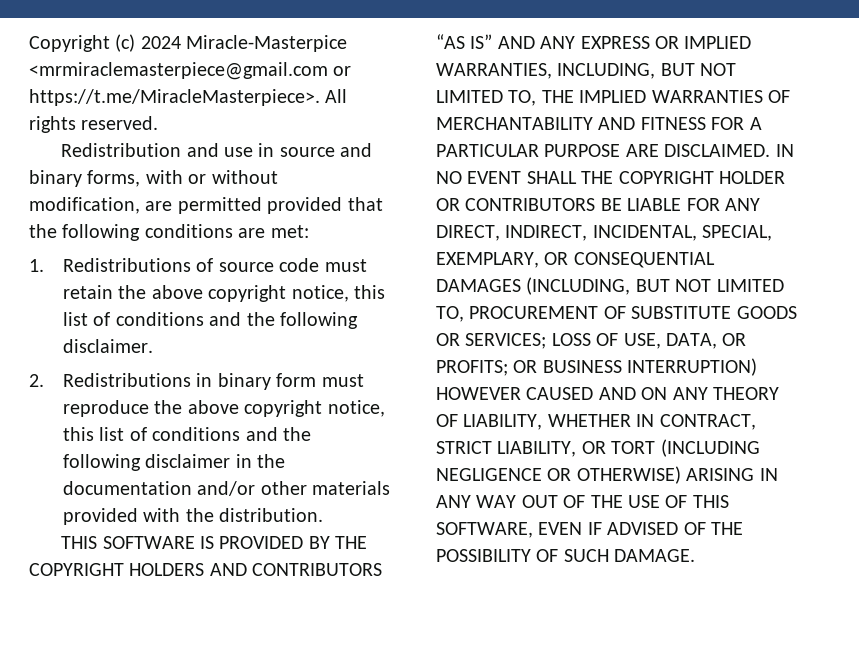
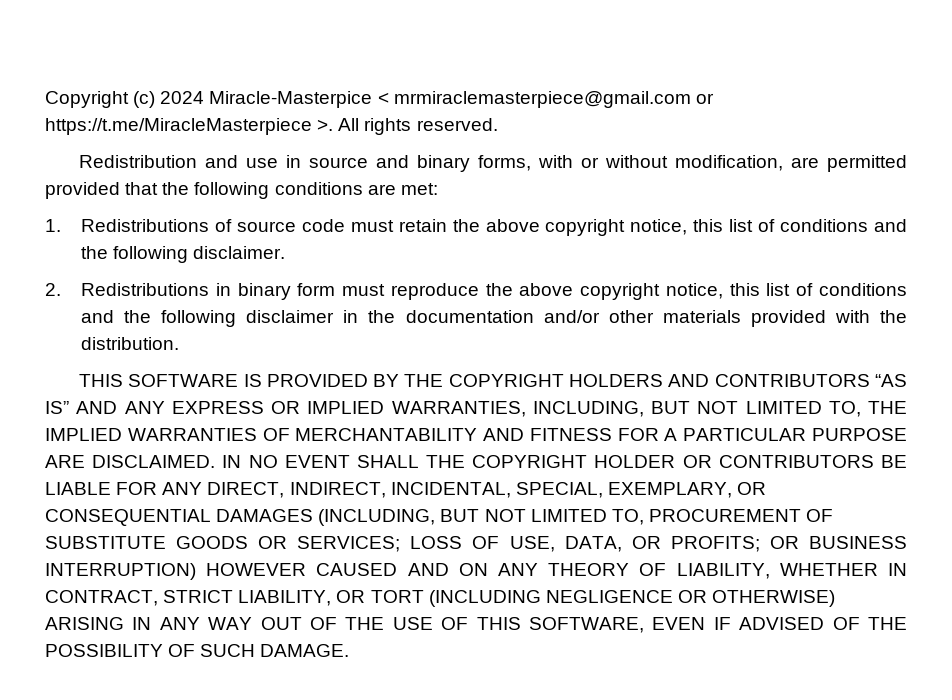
- Copyright (c) 2024 Miracle-Masterpiсe <mrmiraclemasterpiece@gmail.com or https://t.me/MiracleMasterpiece>. All rights reserved.
+ Copyright (c) 2024 Miracle-Masterpiсe < mrmiraclemasterpiece@gmail.com or https://t.me/MiracleMasterpiece >. All rights reserved.

